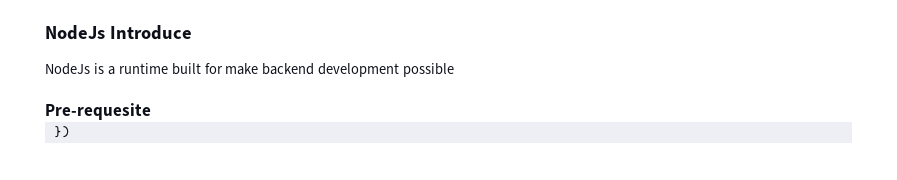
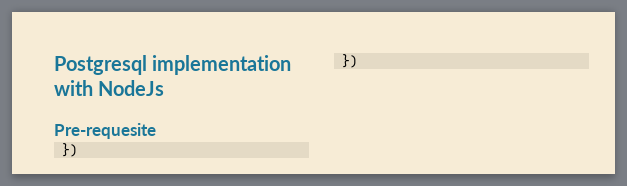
- NodeJs Introduce
- NodeJs is a runtime built for make backend development possible
+ Postgresql implementation with NodeJs
  Pre-requesite
+ })

